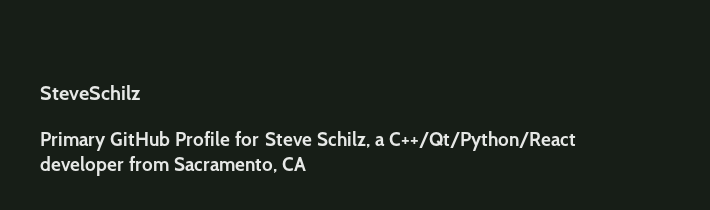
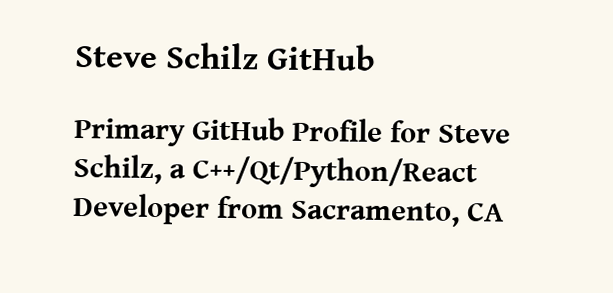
- SteveSchilz
+ Steve Schilz GitHub
- Primary GitHub Profile for Steve Schilz, a C++/Qt/Python/React developer from Sacramento, CA
+ Primary GitHub Profile for Steve Schilz, a C++/Qt/Python/React Developer from Sacramento, CA

